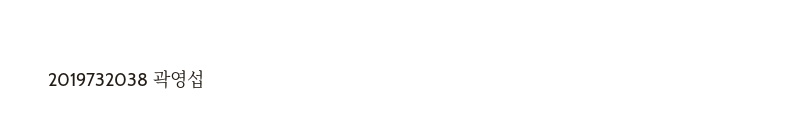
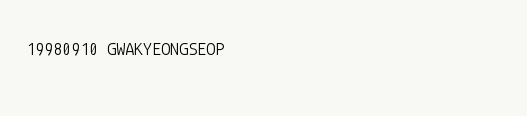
- 2019732038 곽영섭
+ 19980910 GWAKYEONGSEOP

